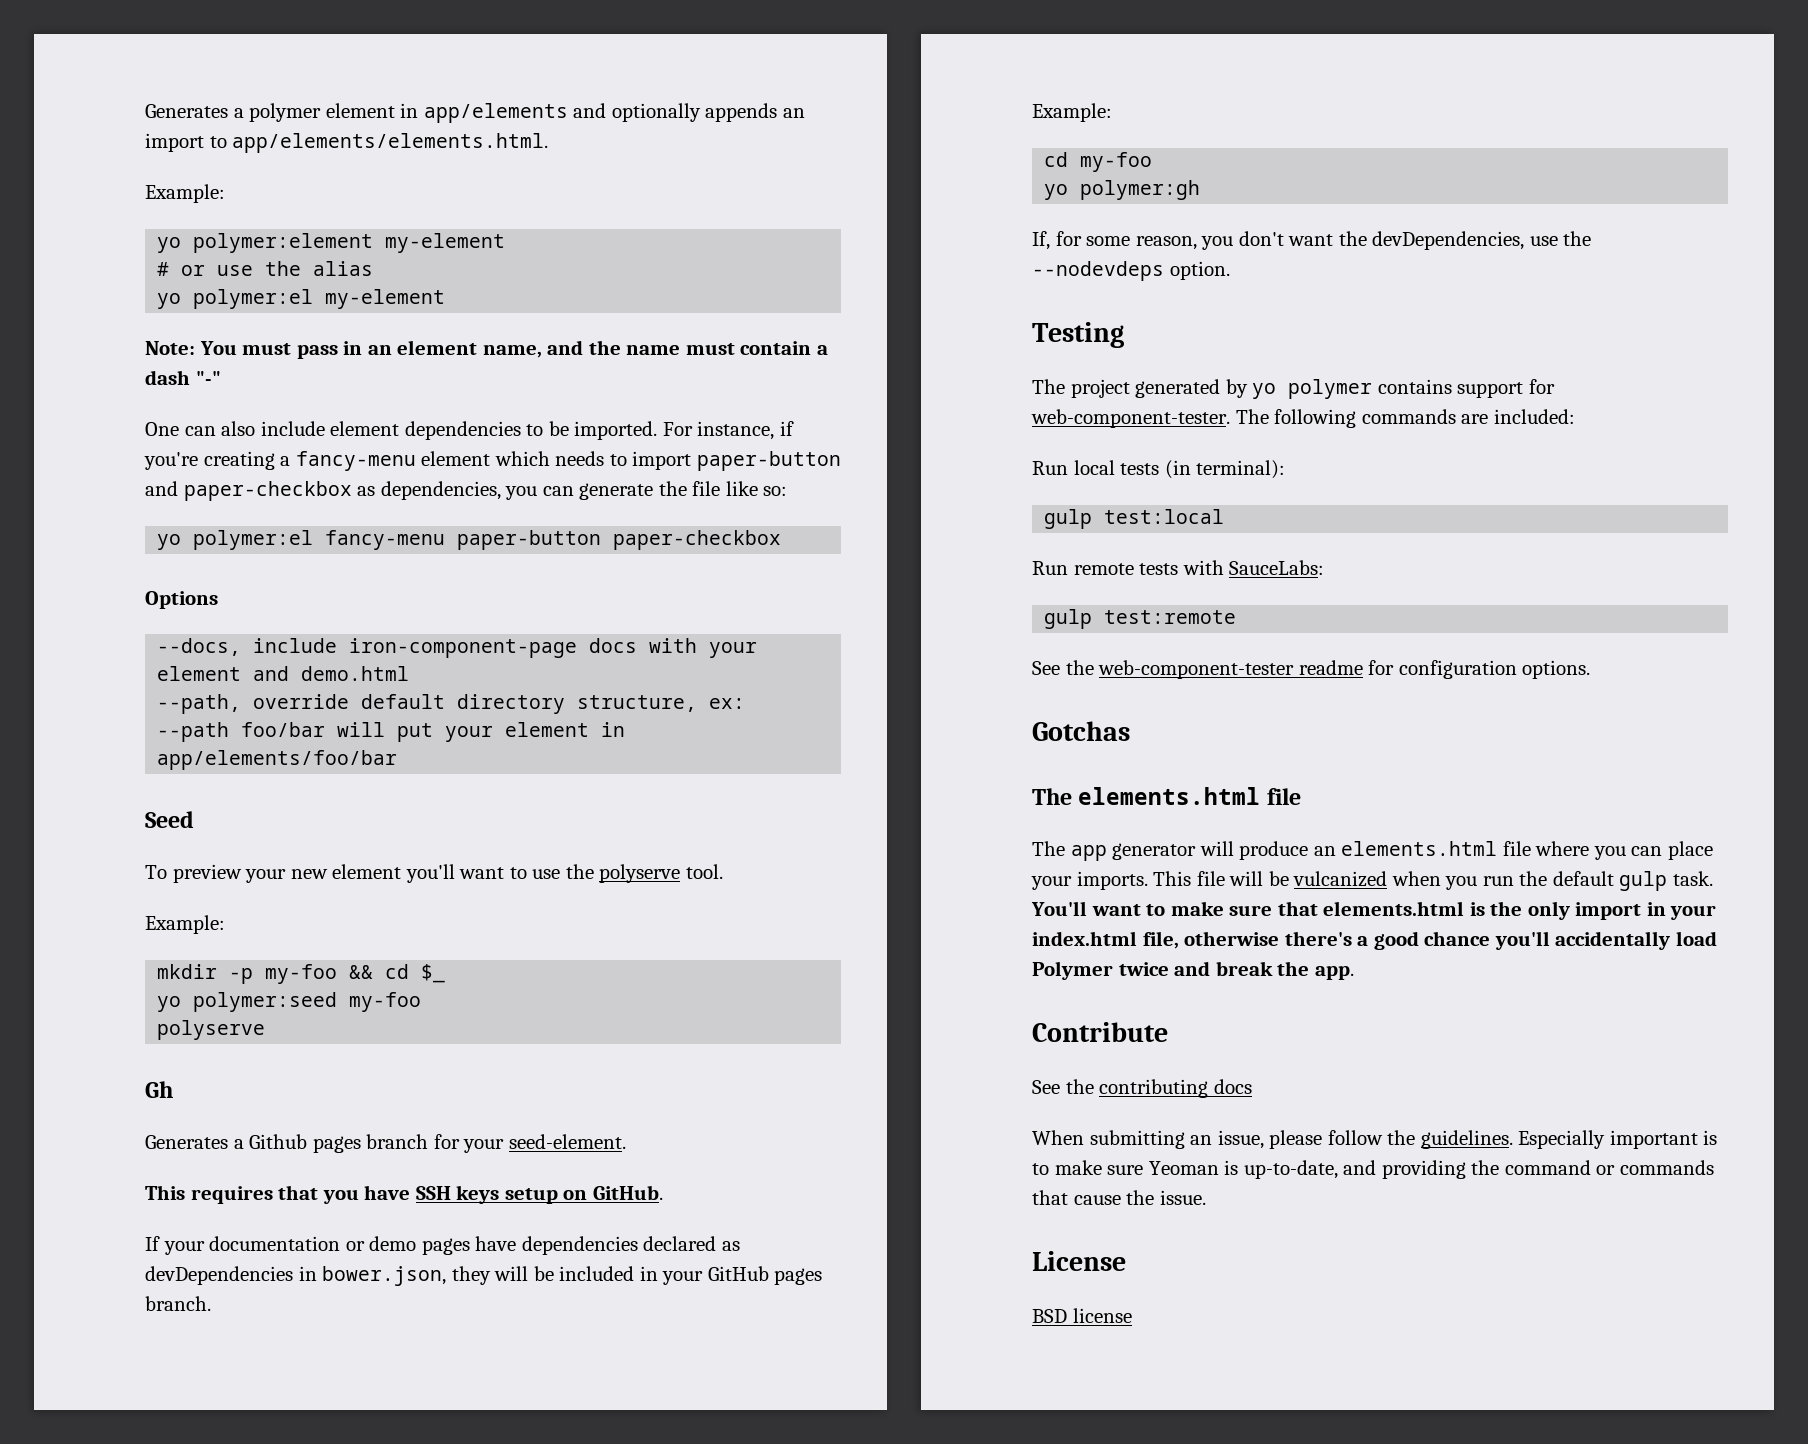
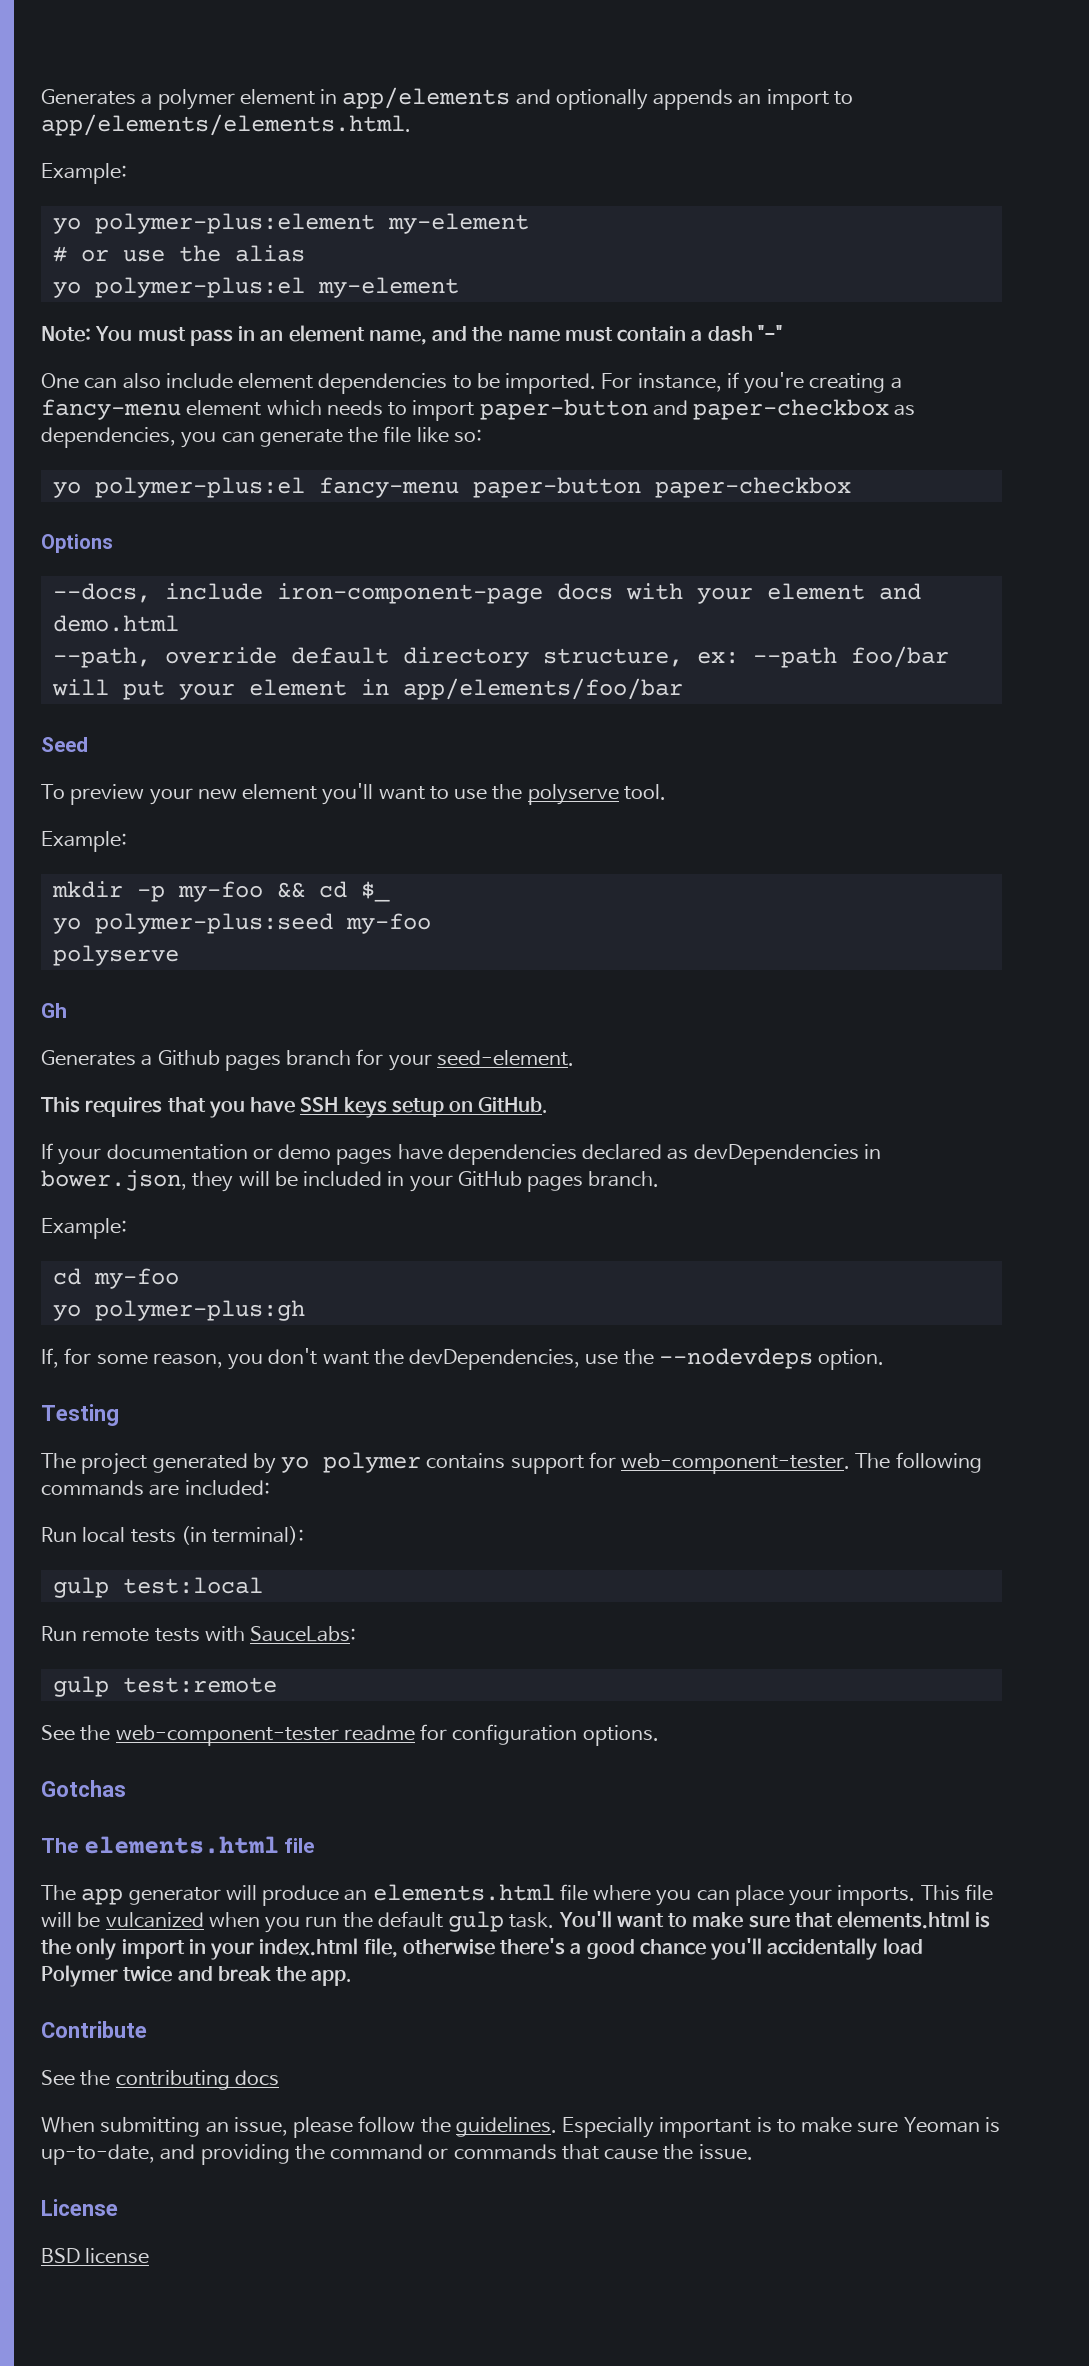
- yo polymer:element my-element
+ yo polymer-plus:element my-element
- yo polymer:el my-element
+ yo polymer-plus:el my-element
- yo polymer:el fancy-menu paper-button paper-checkbox
+ yo polymer-plus:el fancy-menu paper-button paper-checkbox
- yo polymer:seed my-foo
+ yo polymer-plus:seed my-foo
- yo polymer:gh
+ yo polymer-plus:gh

